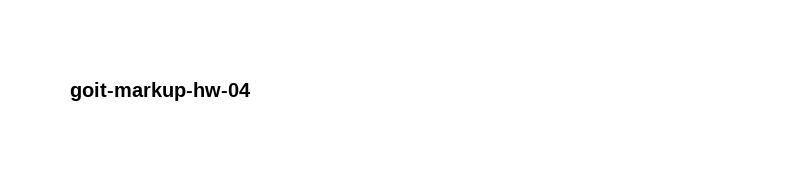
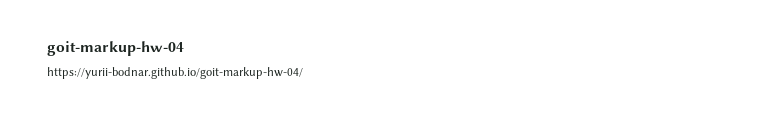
+ https://yurii-bodnar.github.io/goit-markup-hw-04/

